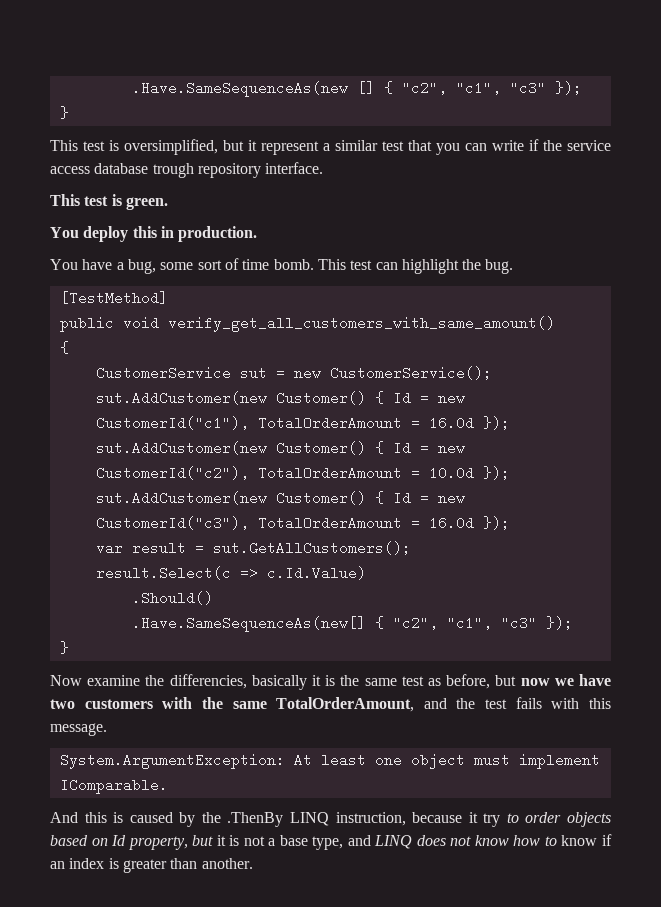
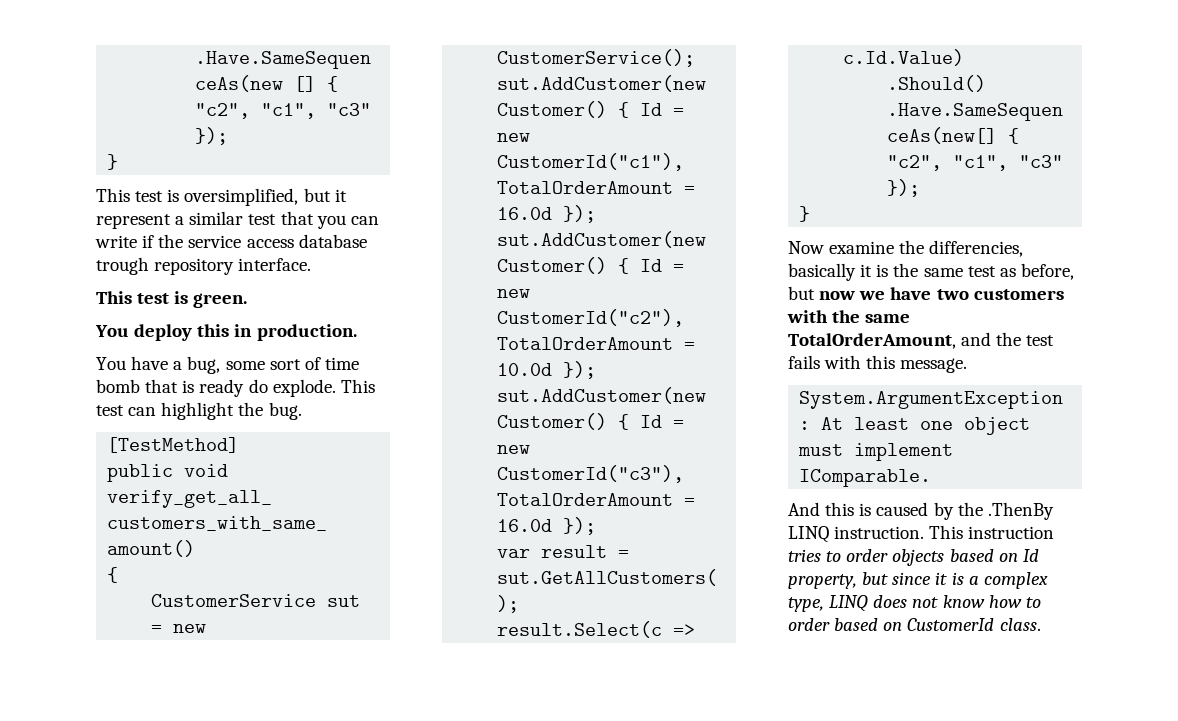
- You have a bug, some sort of time bomb.
+ You have a bug, some sort of time bomb that is ready do explode.
- And this is caused by the .ThenBy LINQ instruction, because it try to order objects based on Id property, but it is not a base type, and LINQ does not know how to know if an index is greater than another.
+ And this is caused by the .ThenBy LINQ instruction. This instruction tries to order objects based on Id property, but since it is a complex type, LINQ does not know how to order based on CustomerId class.

